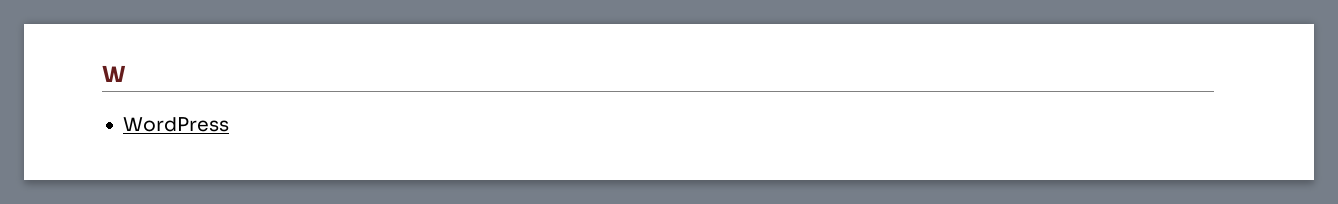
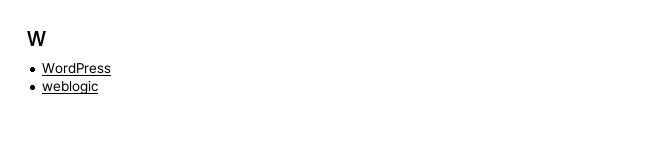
+ weblogic

